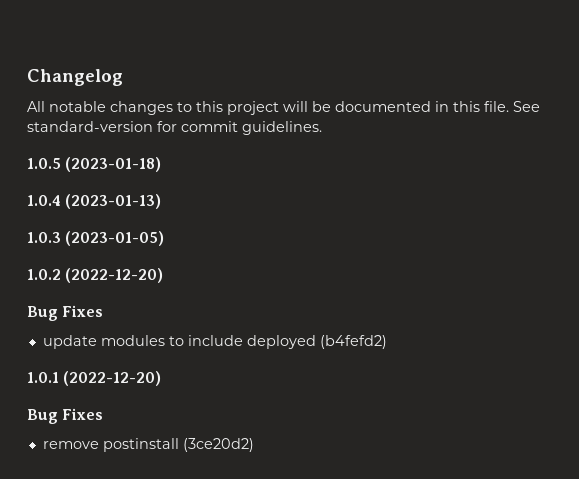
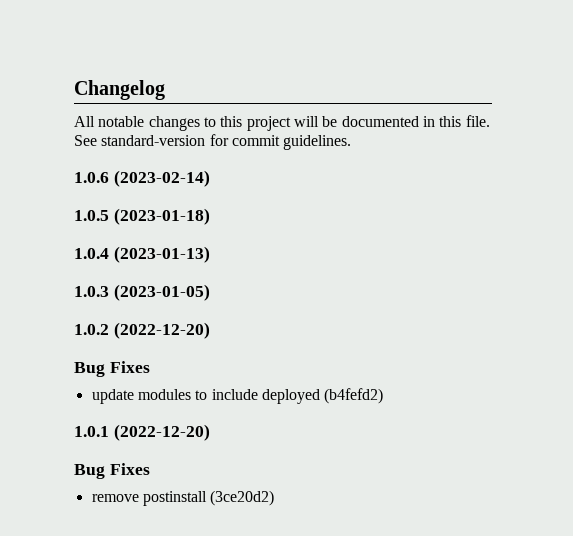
+ 1.0.6 (2023-02-14)

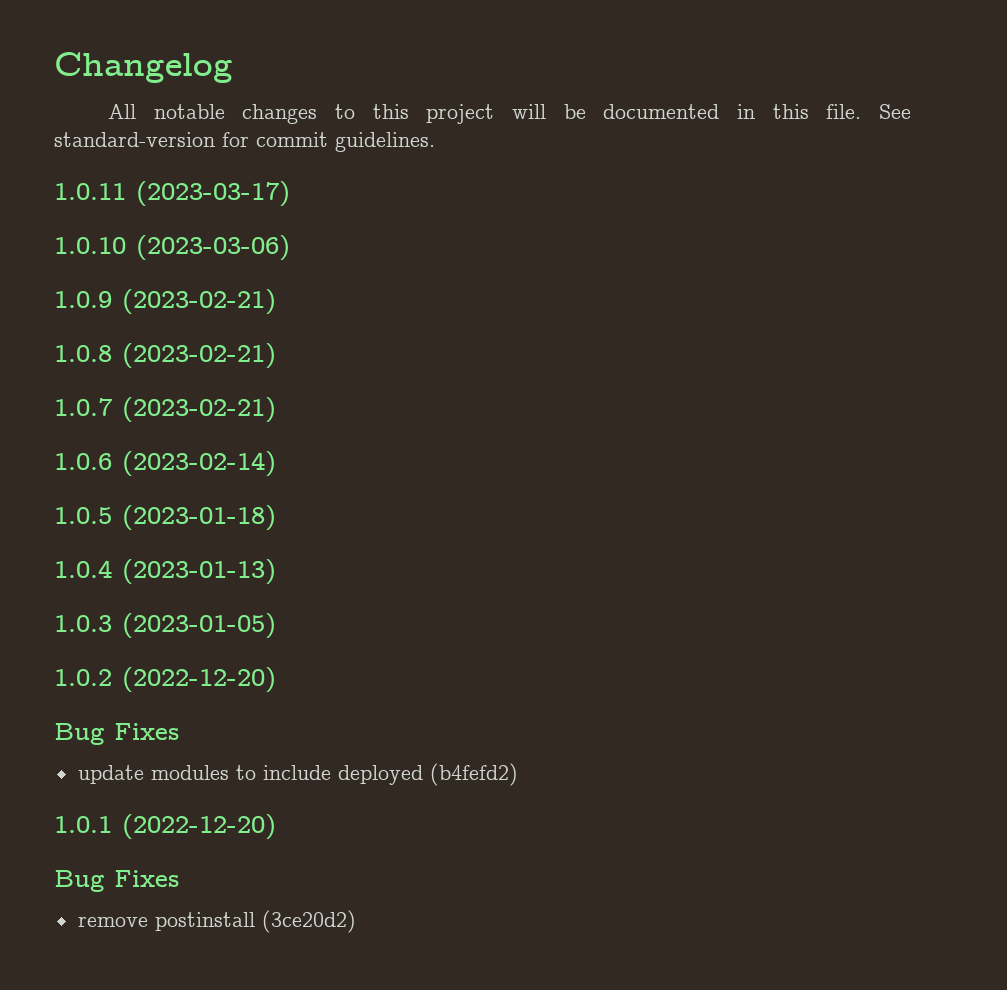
+ 1.0.11 (2023-03-17)
+ 1.0.10 (2023-03-06)
+ 1.0.9 (2023-02-21)
+ 1.0.8 (2023-02-21)
+ 1.0.7 (2023-02-21)

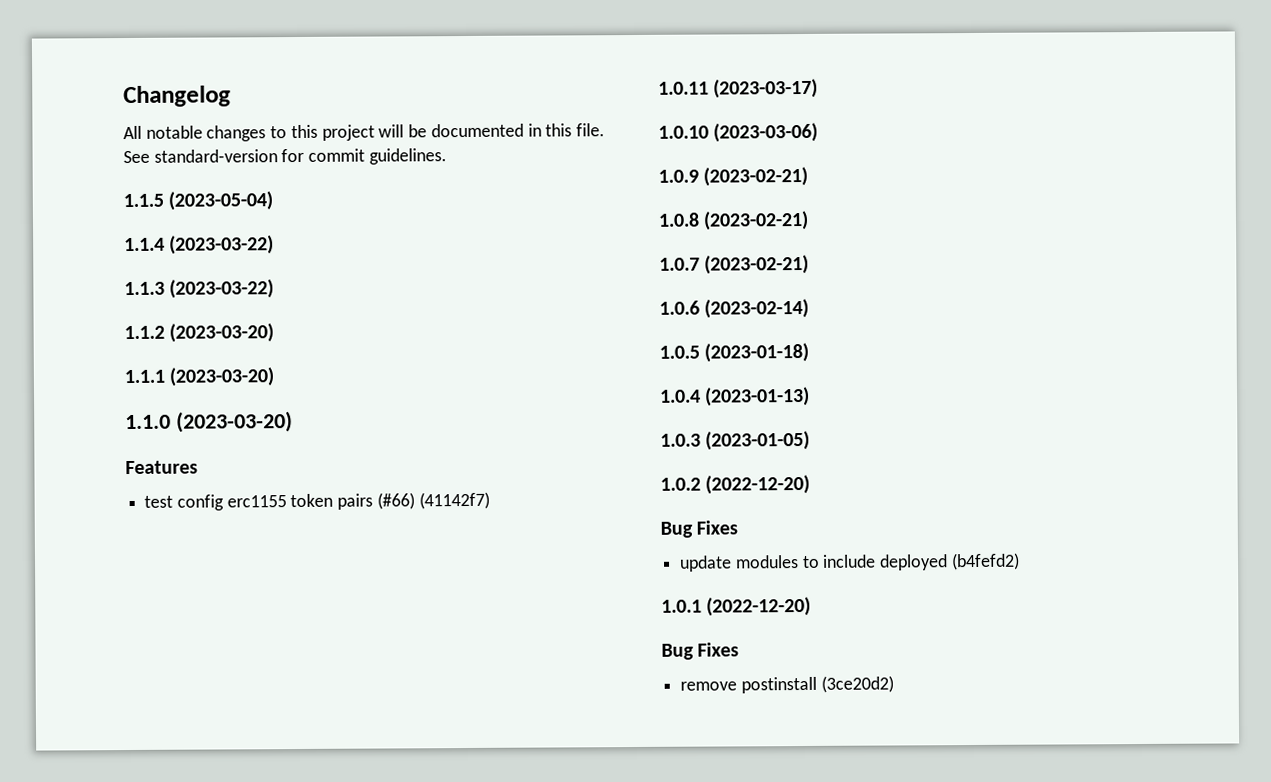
+ 1.1.5 (2023-05-04)
+ 1.1.4 (2023-03-22)
+ 1.1.3 (2023-03-22)
+ 1.1.2 (2023-03-20)
+ 1.1.1 (2023-03-20)
+ 1.1.0 (2023-03-20)
+ Features
+ test config erc1155 token pairs (#66) (41142f7)

